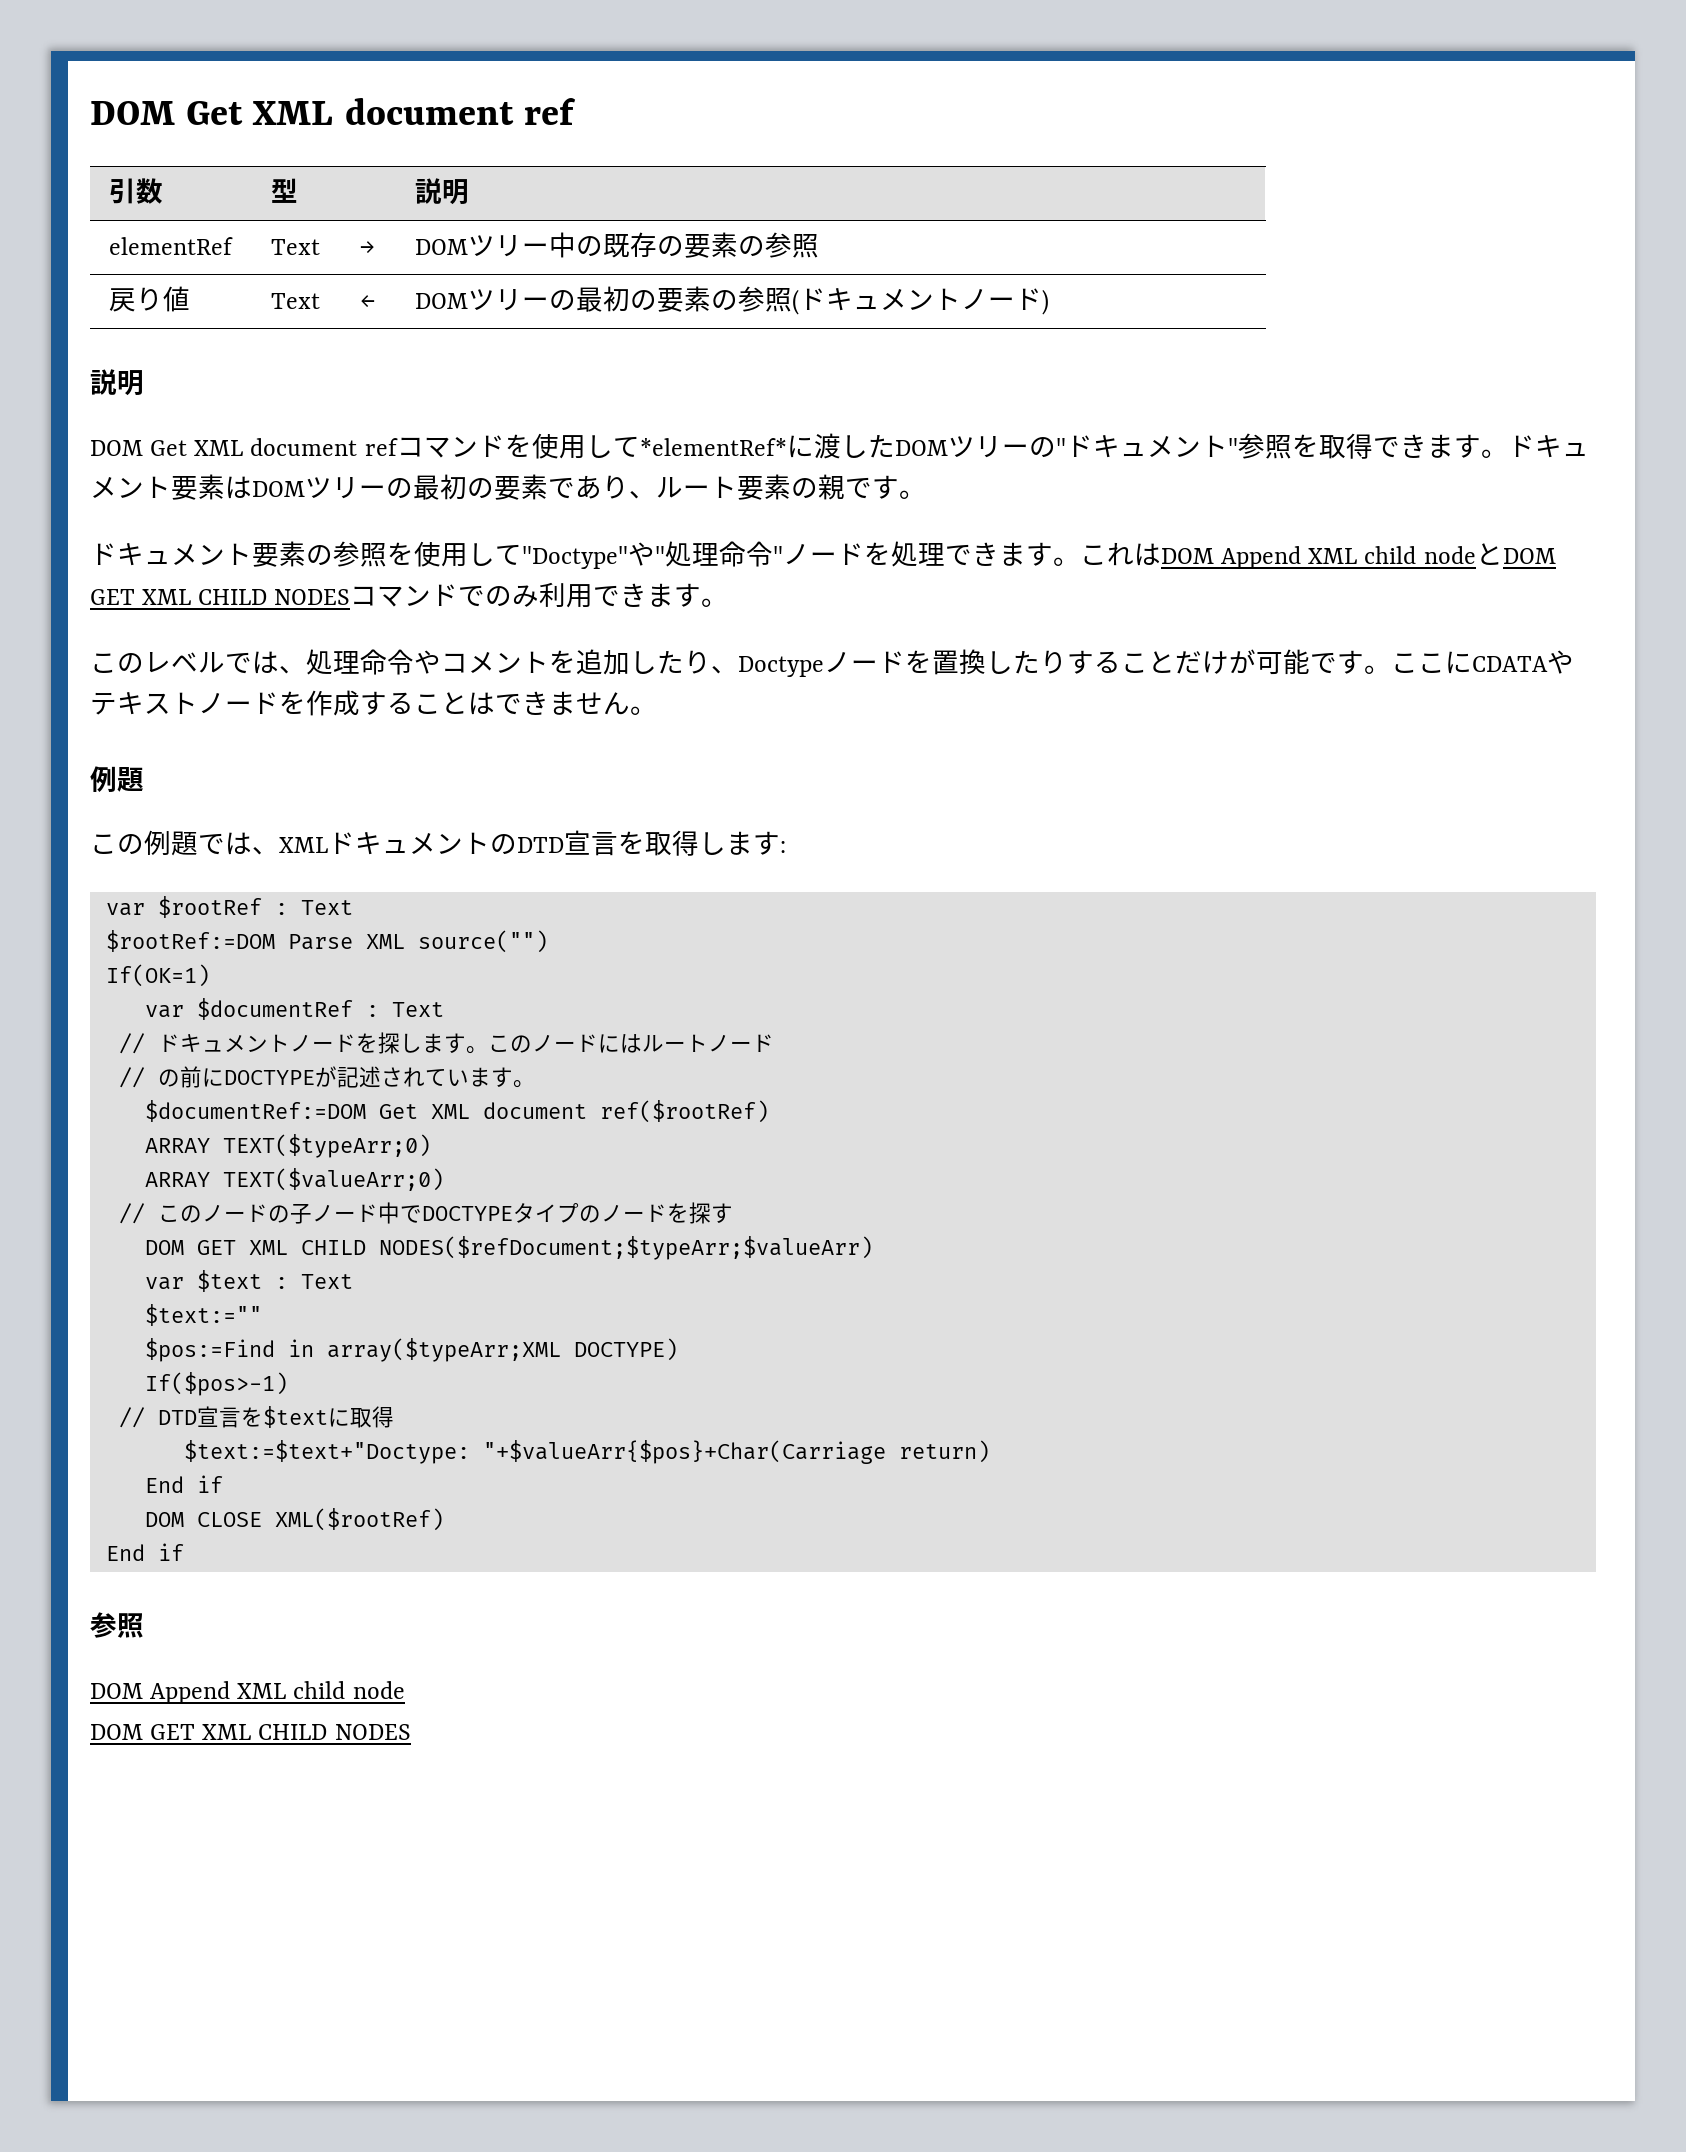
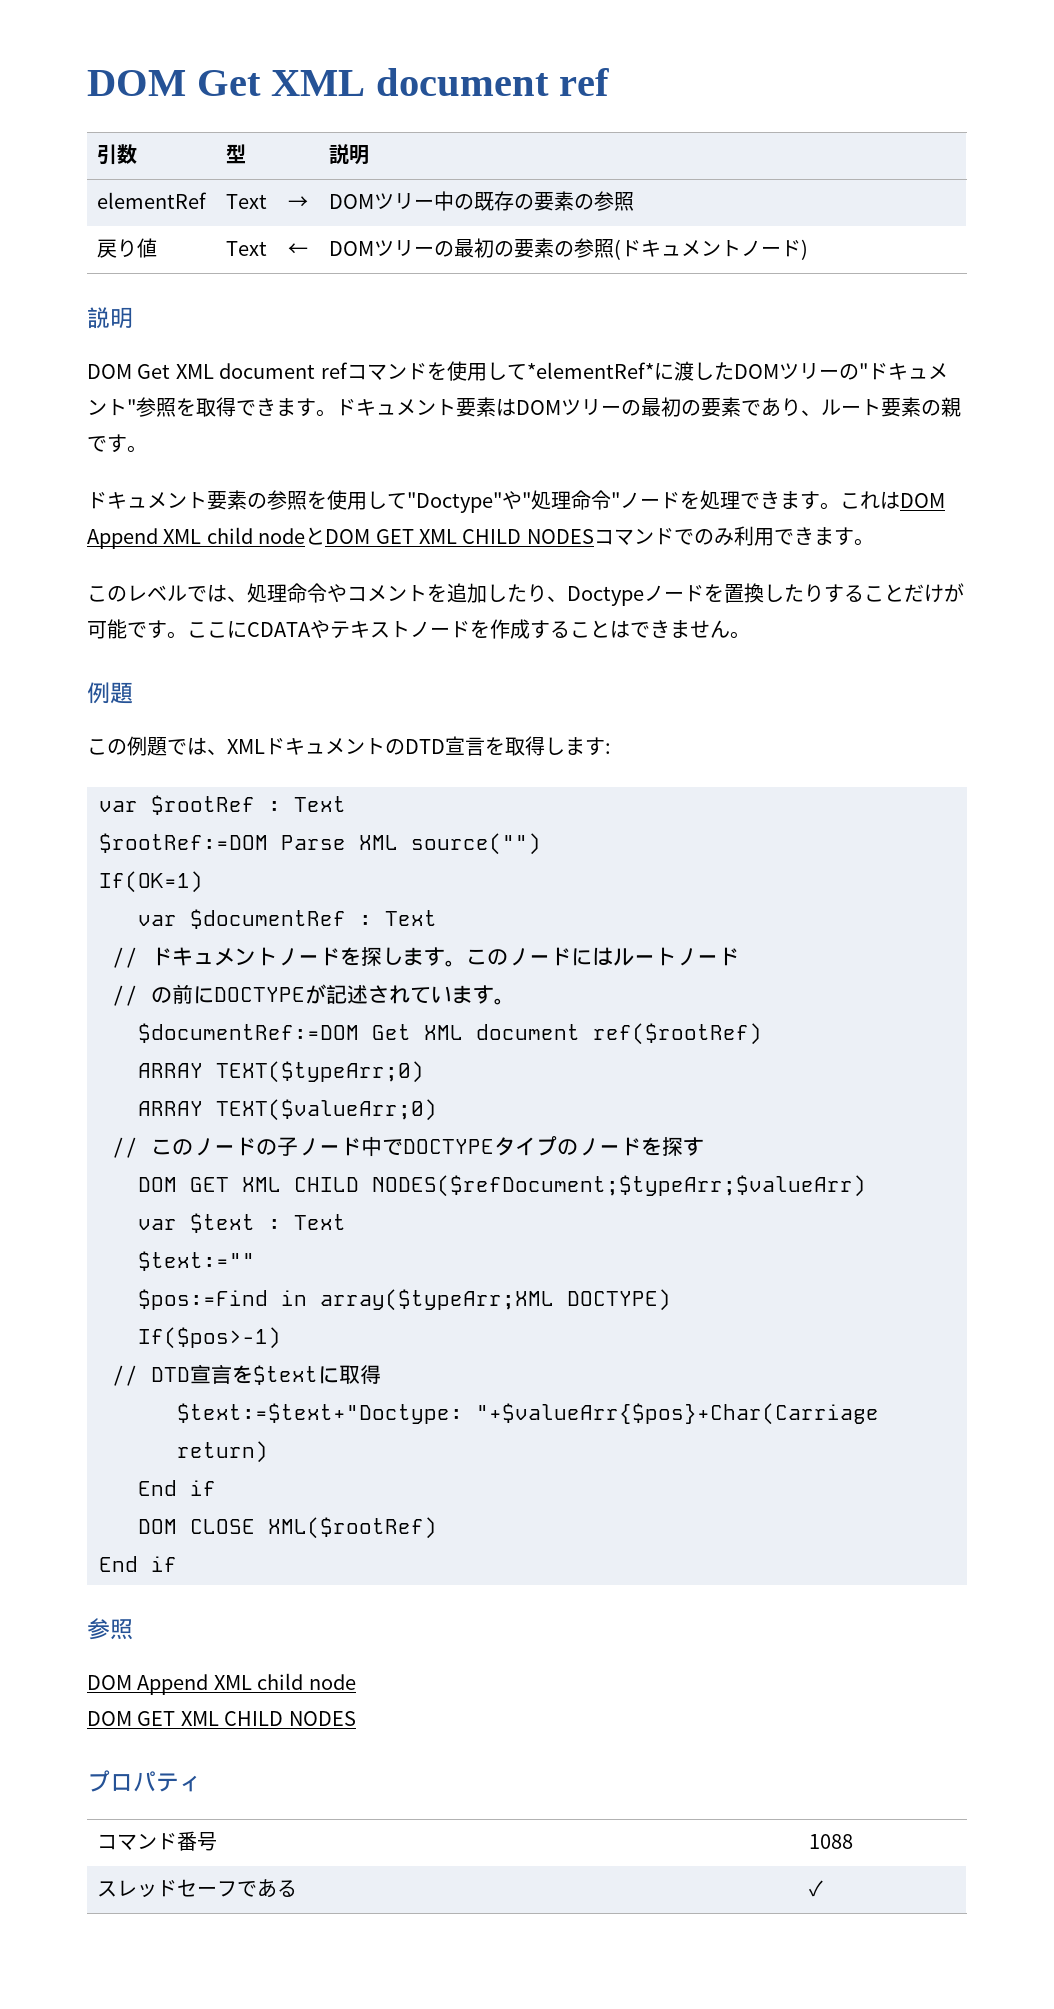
+ プロパティ
+ コマンド番号 | 1088
+ スレッドセーフである | ✓

